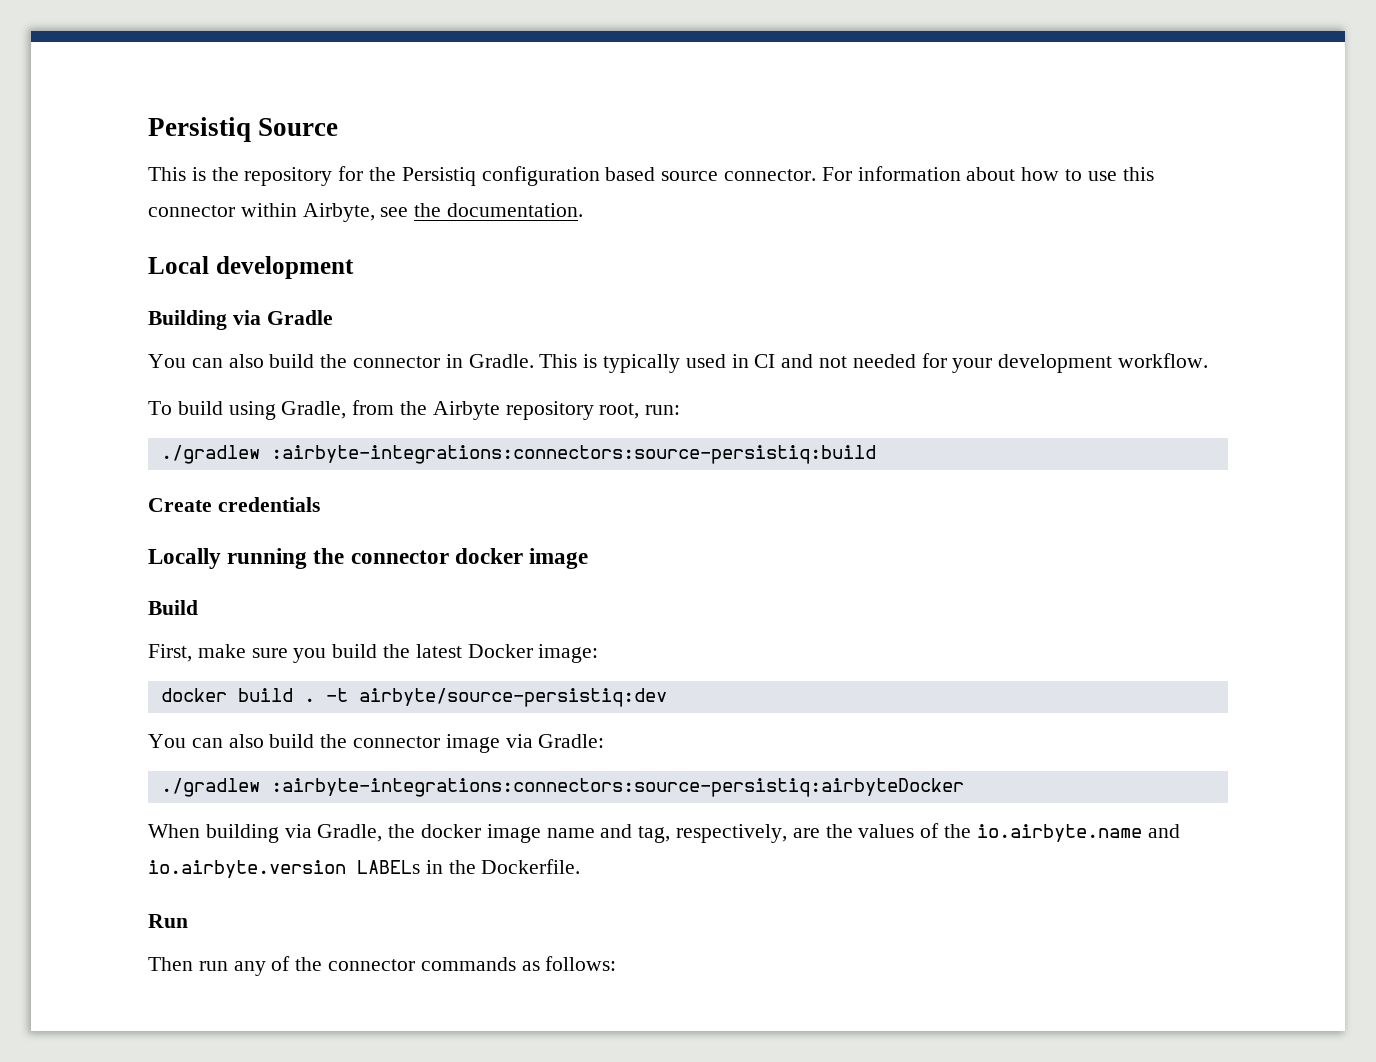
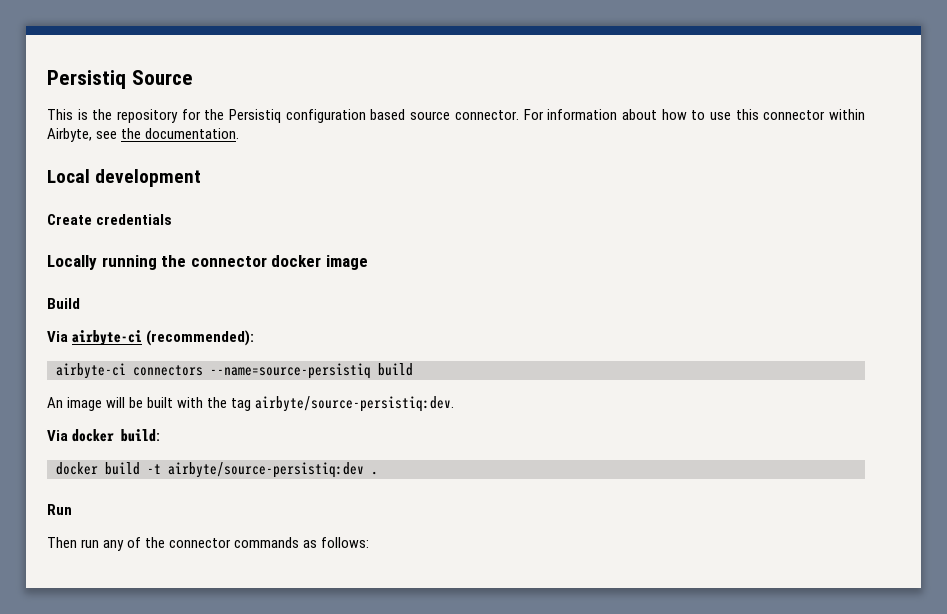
- Building via Gradle
- You can also build the connector in Gradle. This is typically used in CI and not needed for your development workflow.
- To build using Gradle, from the Airbyte repository root, run:
- ./gradlew :airbyte-integrations:connectors:source-persistiq:build
- First, make sure you build the latest Docker image:
+ Via airbyte-ci (recommended):
+ airbyte-ci connectors --name=source-persistiq build
+ An image will be built with the tag airbyte/source-persistiq:dev.
+ Via docker build:
- docker build . -t airbyte/source-persistiq:dev
- You can also build the connector image via Gradle:
- ./gradlew :airbyte-integrations:connectors:source-persistiq:airbyteDocker
- When building via Gradle, the docker image name and tag, respectively, are the values of the io.airbyte.name and io.airbyte.version LABELs in the Dockerfile.
+ docker build -t airbyte/source-persistiq:dev .

